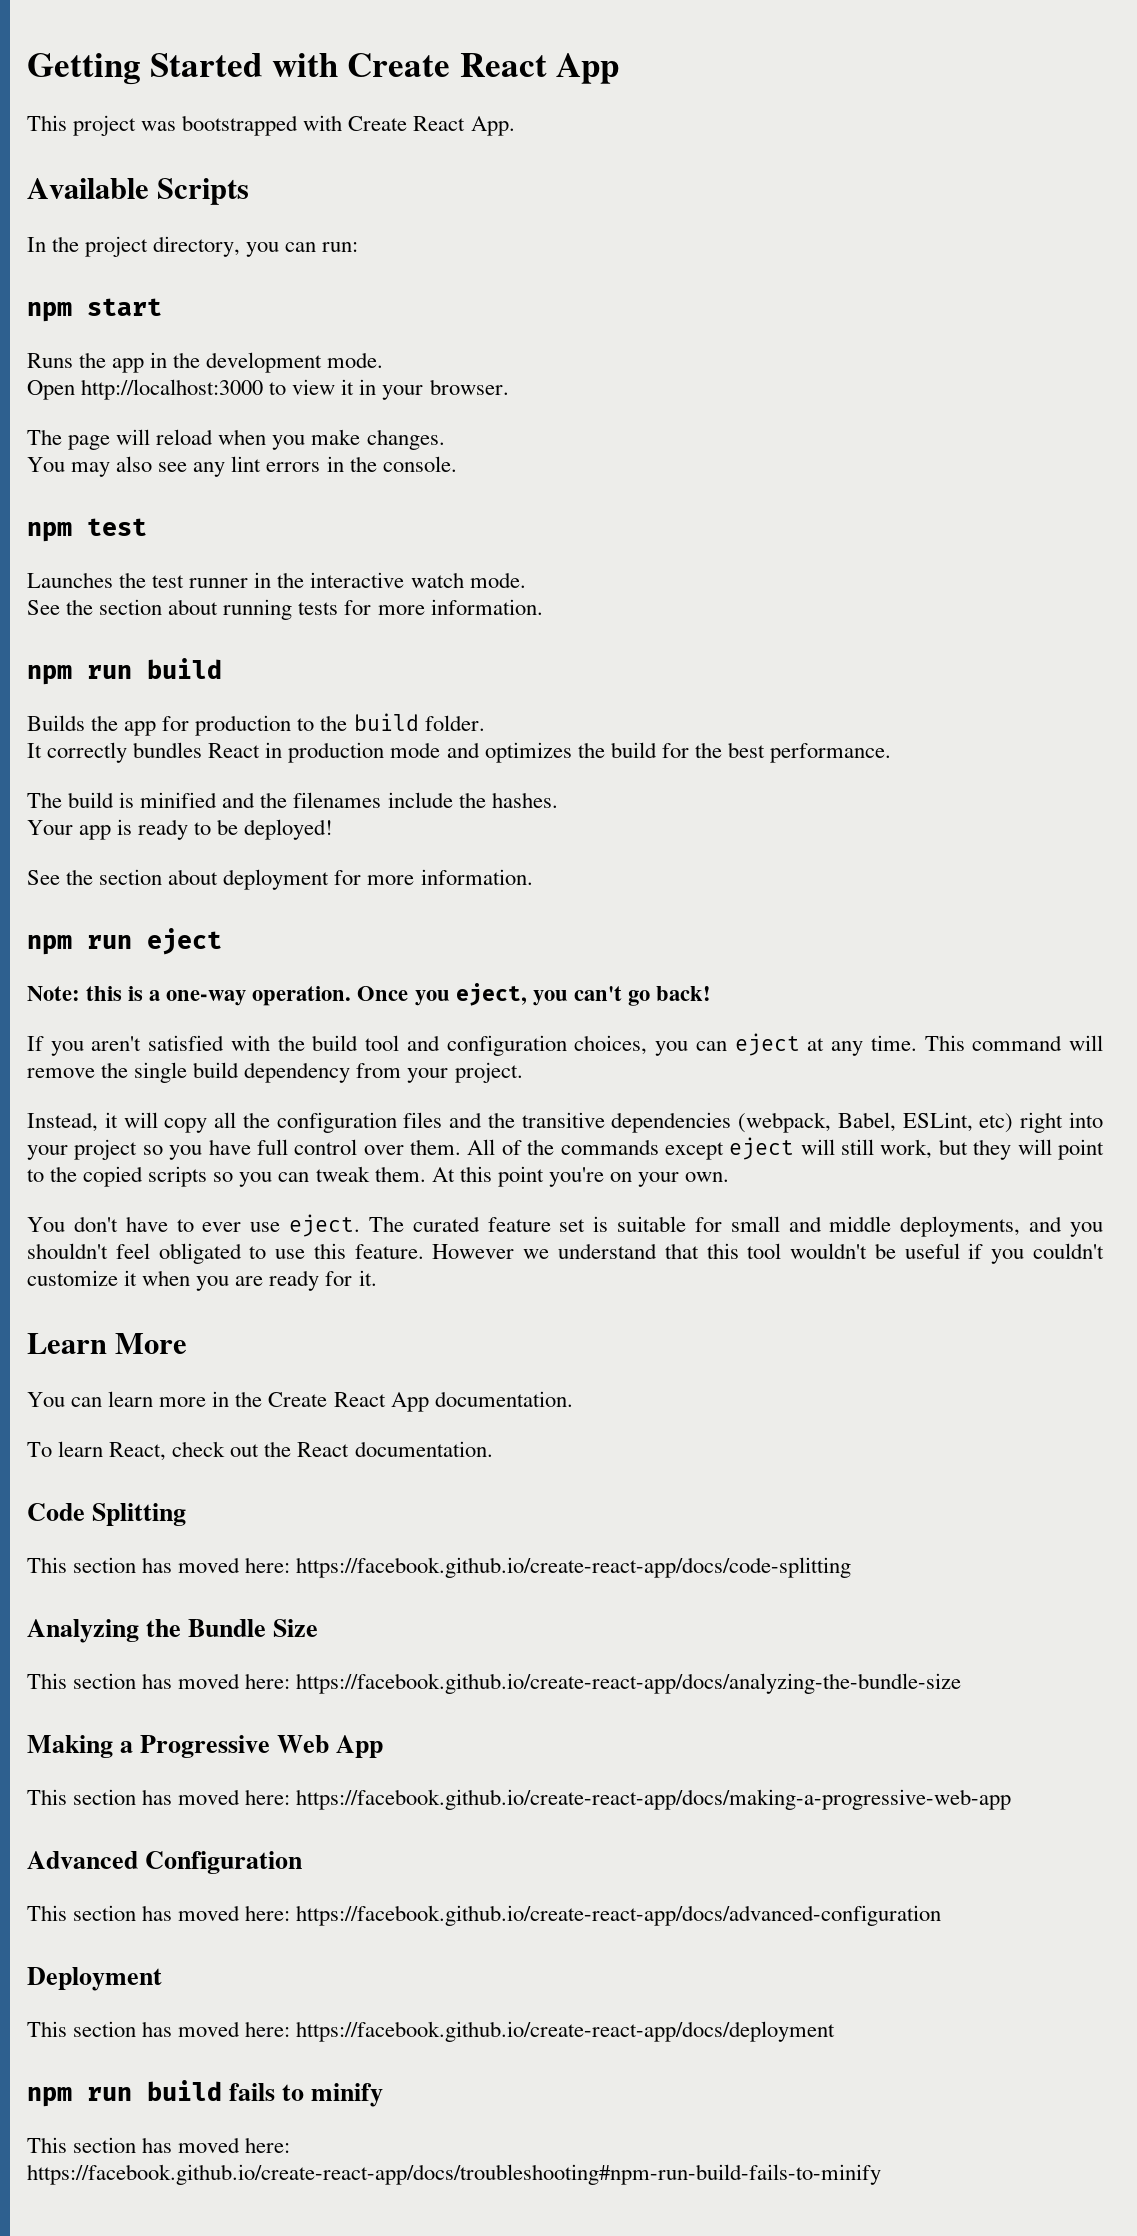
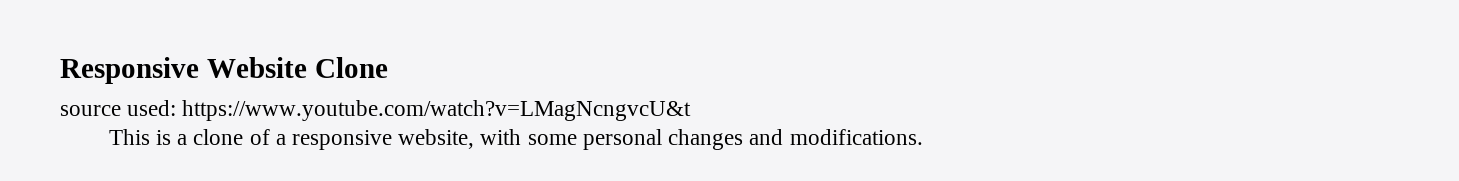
- Getting Started with Create React App
- This project was bootstrapped with Create React App.
- Available Scripts
- In the project directory, you can run:
- npm start
- Runs the app in the development mode.
- Open http://localhost:3000 to view it in your browser.
- The page will reload when you make changes.
- You may also see any lint errors in the console.
- npm test
- Launches the test runner in the interactive watch mode.
- See the section about running tests for more information.
- npm run build
- Builds the app for production to the build folder.
- It correctly bundles React in production mode and optimizes the build for the best performance.
- The build is minified and the filenames include the hashes.
- Your app is ready to be deployed!
- See the section about deployment for more information.
- npm run eject
- Note: this is a one-way operation. Once you eject, you can't go back!
- If you aren't satisfied with the build tool and configuration choices, you can eject at any time. This command will remove the single build dependency from your project.
- Instead, it will copy all the configuration files and the transitive dependencies (webpack, Babel, ESLint, etc) right into your project so you have full control over them. All of the commands except eject will still work, but they will point to the copied scripts so you can tweak them. At this point you're on your own.
- You don't have to ever use eject. The curated feature set is suitable for small and middle deployments, and you shouldn't feel obligated to use this feature. However we understand that this tool wouldn't be useful if you couldn't customize it when you are ready for it.
- Learn More
- You can learn more in the Create React App documentation.
- To learn React, check out the React documentation.
- Code Splitting
- This section has moved here: https://facebook.github.io/create-react-app/docs/code-splitting
- Analyzing the Bundle Size
- This section has moved here: https://facebook.github.io/create-react-app/docs/analyzing-the-bundle-size
- Making a Progressive Web App
- This section has moved here: https://facebook.github.io/create-react-app/docs/making-a-progressive-web-app
- Advanced Configuration
- This section has moved here: https://facebook.github.io/create-react-app/docs/advanced-configuration
- Deployment
- This section has moved here: https://facebook.github.io/create-react-app/docs/deployment
- npm run build fails to minify
- This section has moved here: https://facebook.github.io/create-react-app/docs/troubleshooting#npm-run-build-fails-to-minify
+ Responsive Website Clone
+ source used: https://www.youtube.com/watch?v=LMagNcngvcU&t
+ This is a clone of a responsive website, with some personal changes and modifications.

